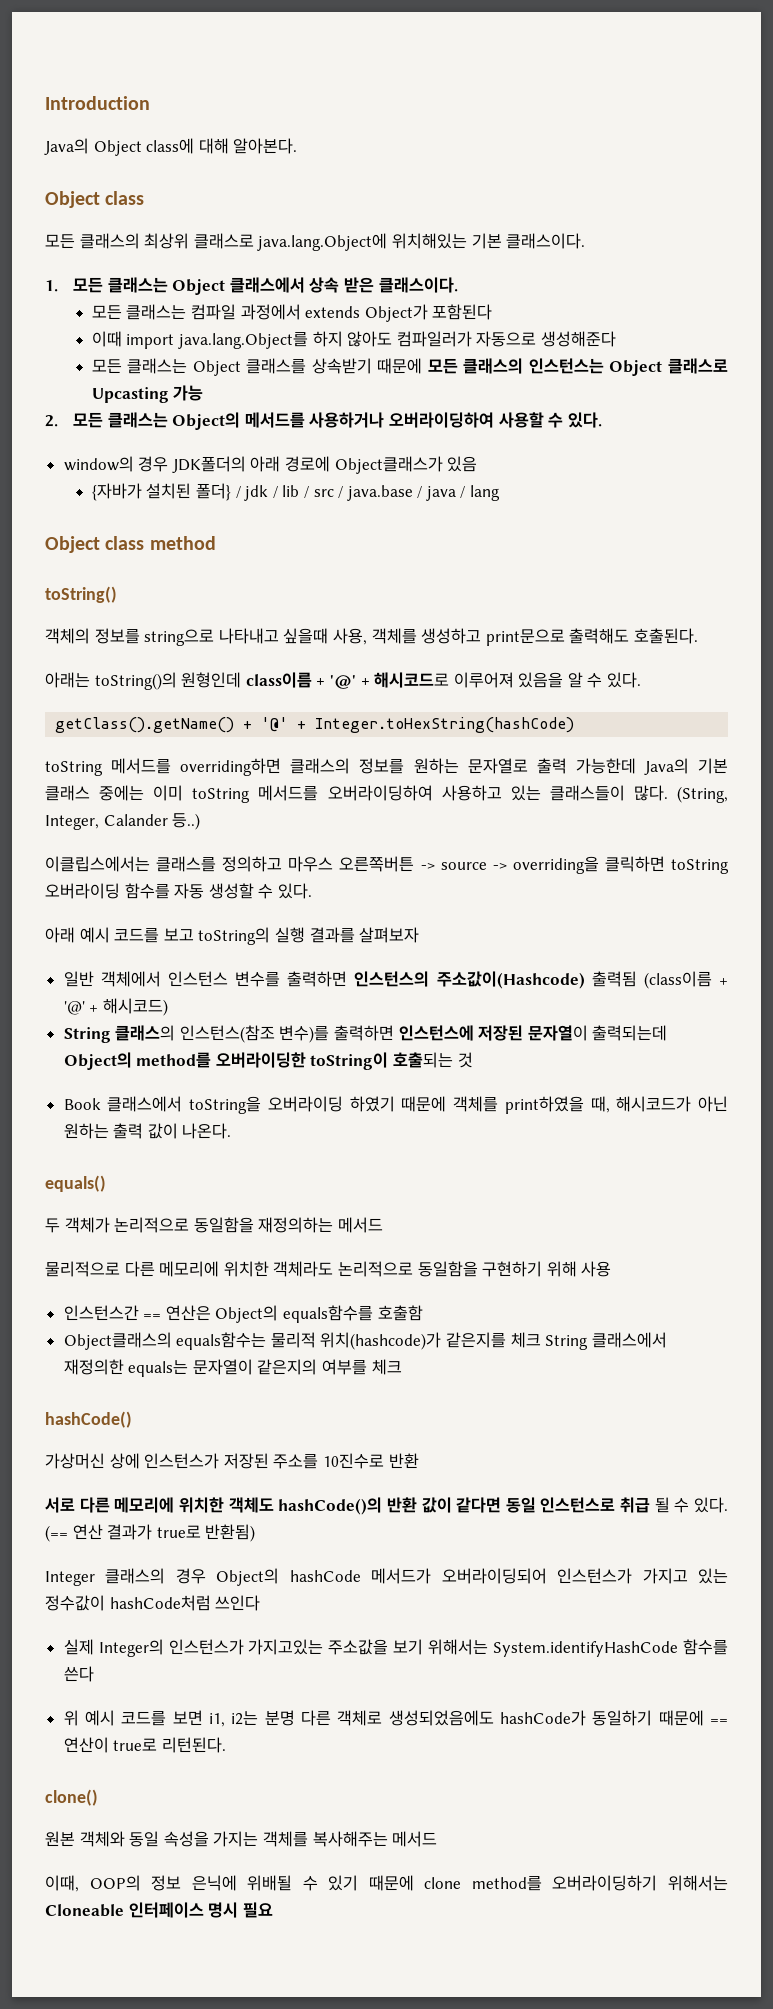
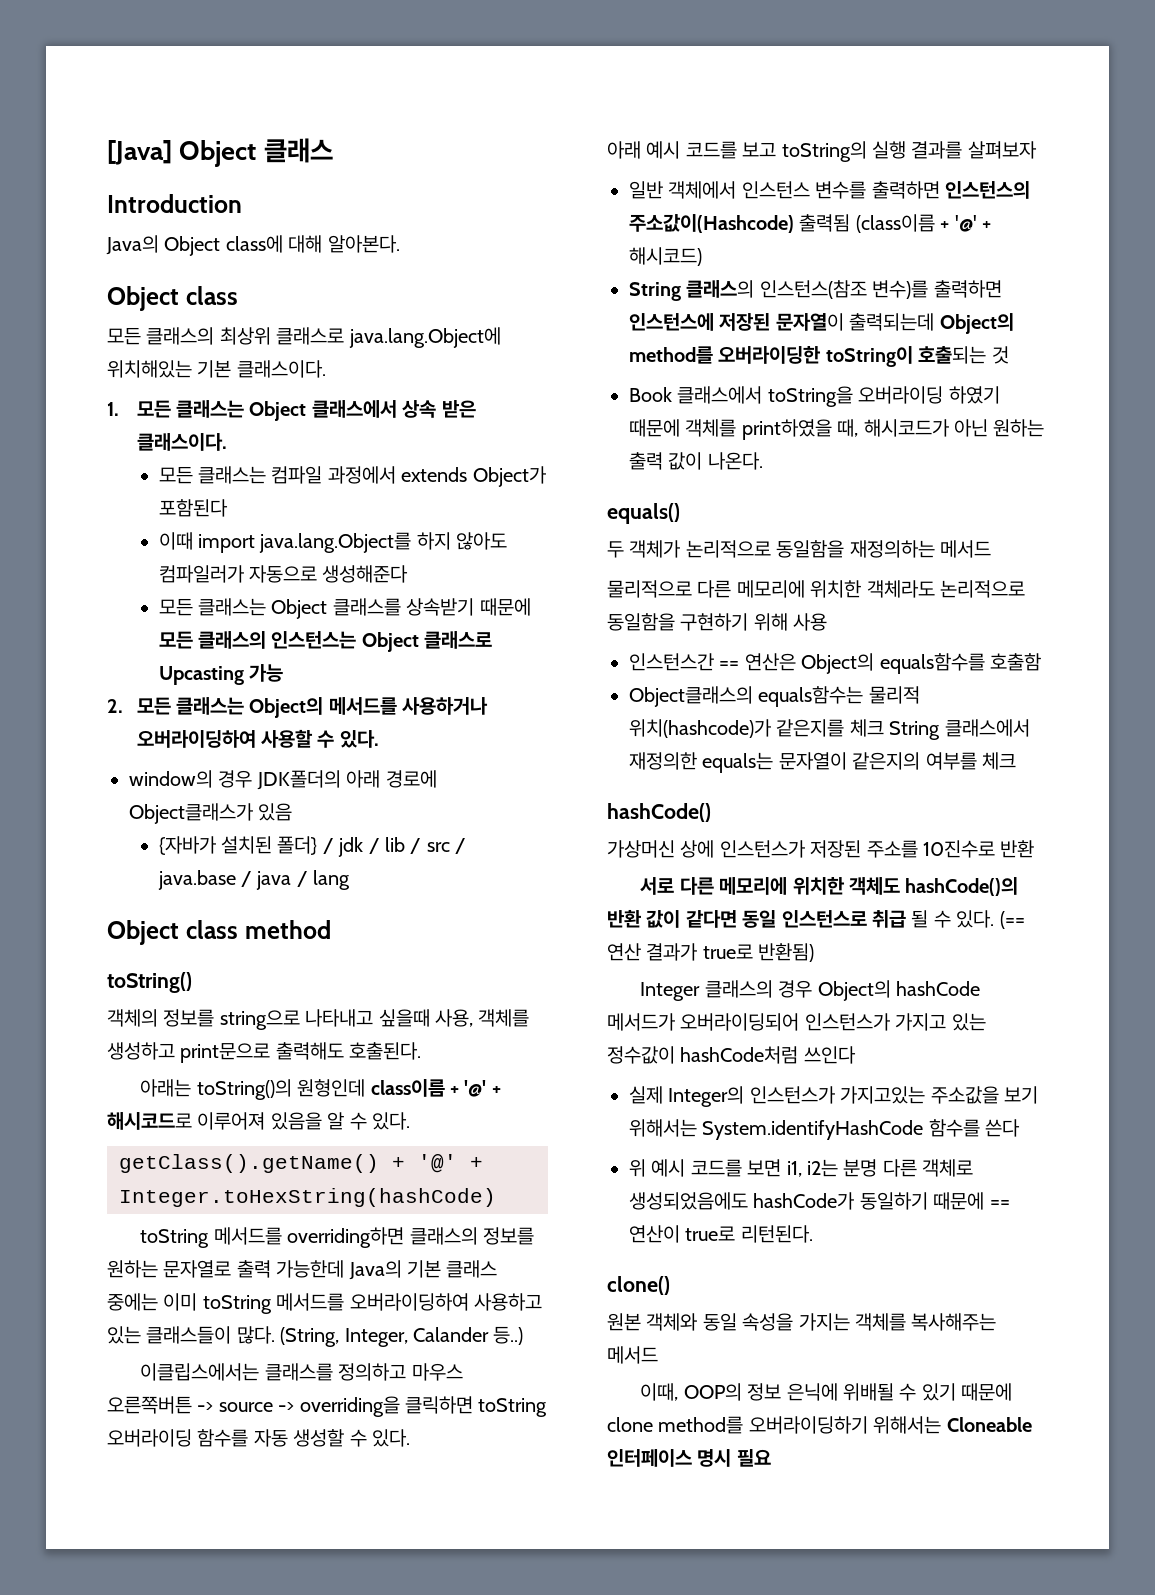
+ [Java] Object 클래스

